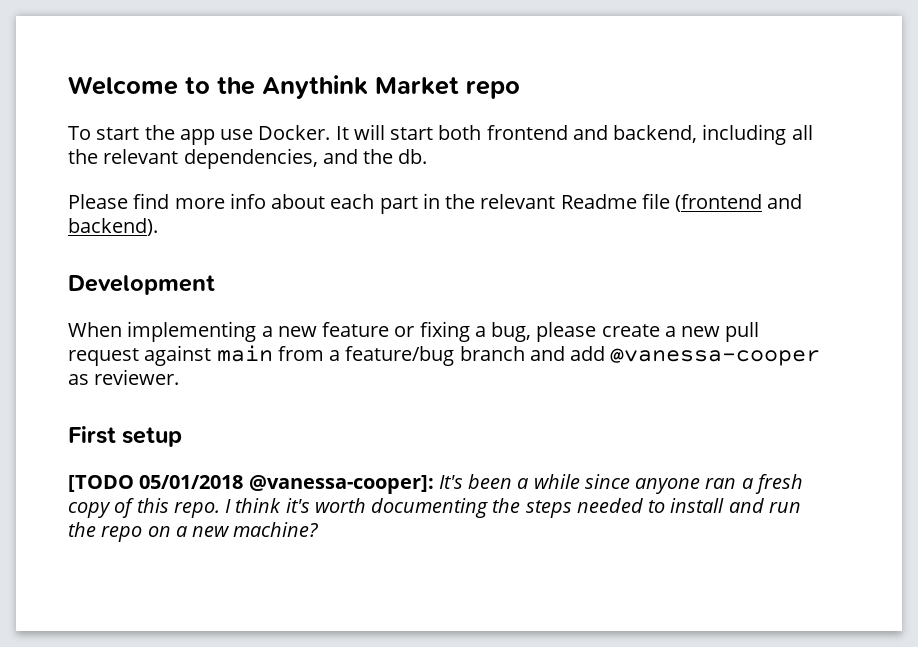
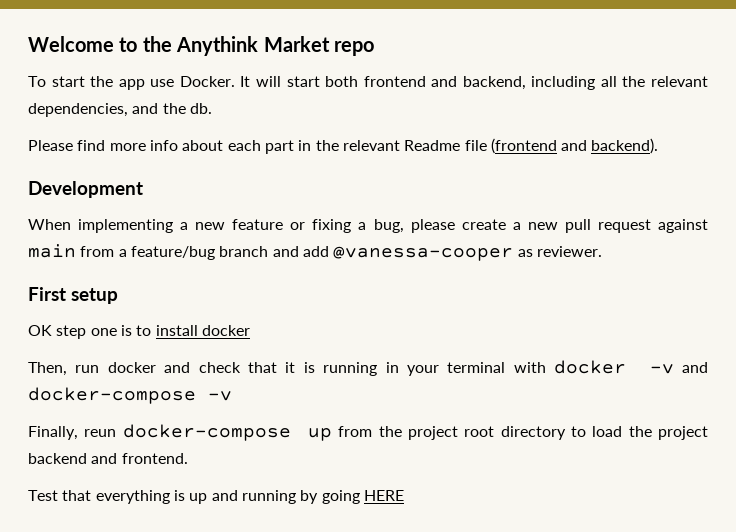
- [TODO 05/01/2018 @vanessa-cooper]: It's been a while since anyone ran a fresh copy of this repo. I think it's worth documenting the steps needed to install and run the repo on a new machine?
+ OK step one is to install docker
+ Then, run docker and check that it is running in your terminal with docker -v and docker-compose -v
+ Finally, reun docker-compose up from the project root directory to load the project backend and frontend.
+ Test that everything is up and running by going HERE

